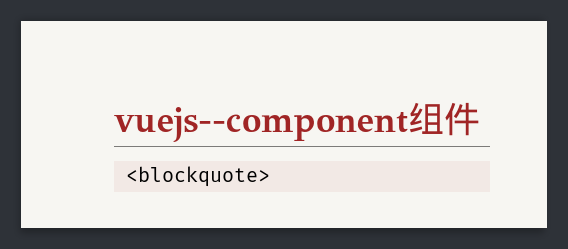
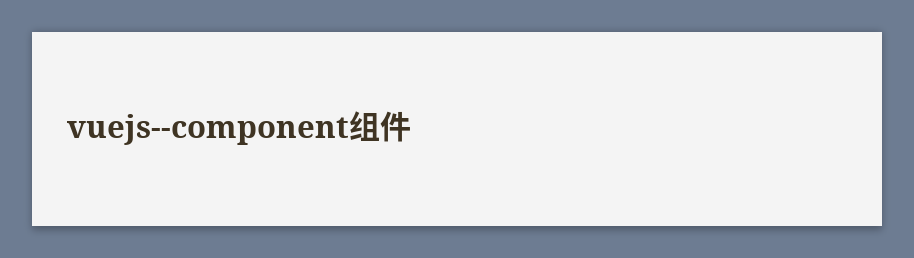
- <blockquote>

